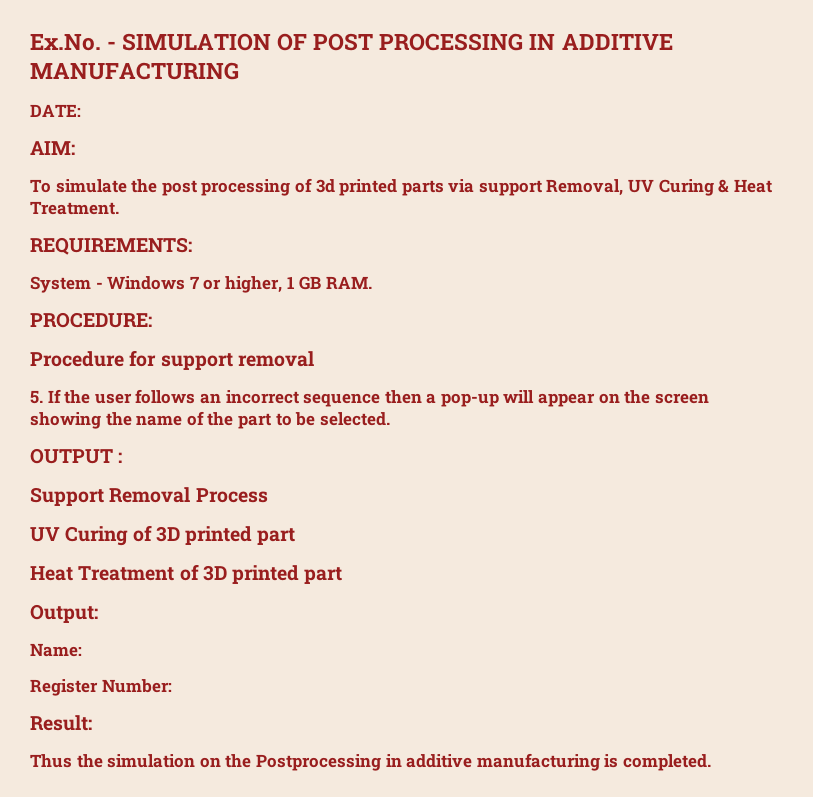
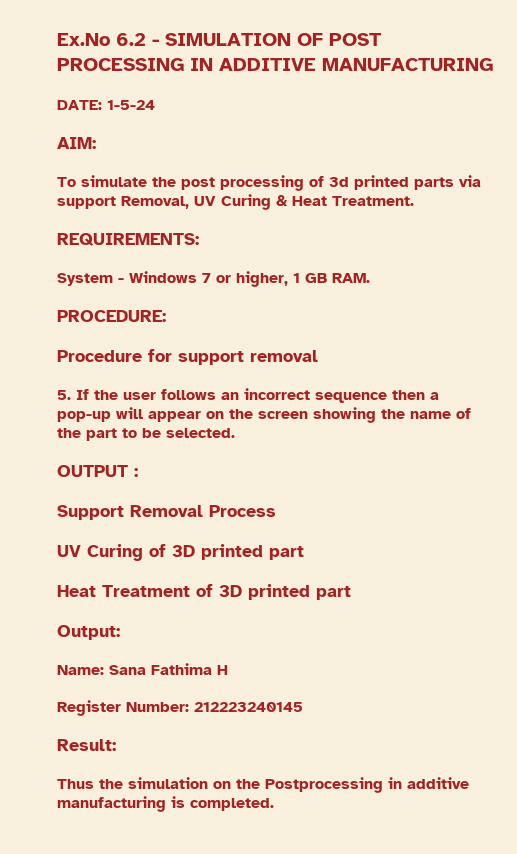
- Ex.No. - SIMULATION OF POST PROCESSING IN ADDITIVE MANUFACTURING
+ Ex.No 6.2 - SIMULATION OF POST PROCESSING IN ADDITIVE MANUFACTURING
- DATE:
+ DATE: 1-5-24
- Name:
+ Name: Sana Fathima H
- Register Number:
+ Register Number: 212223240145

